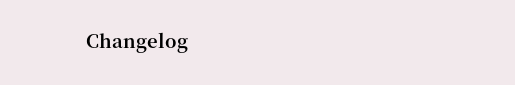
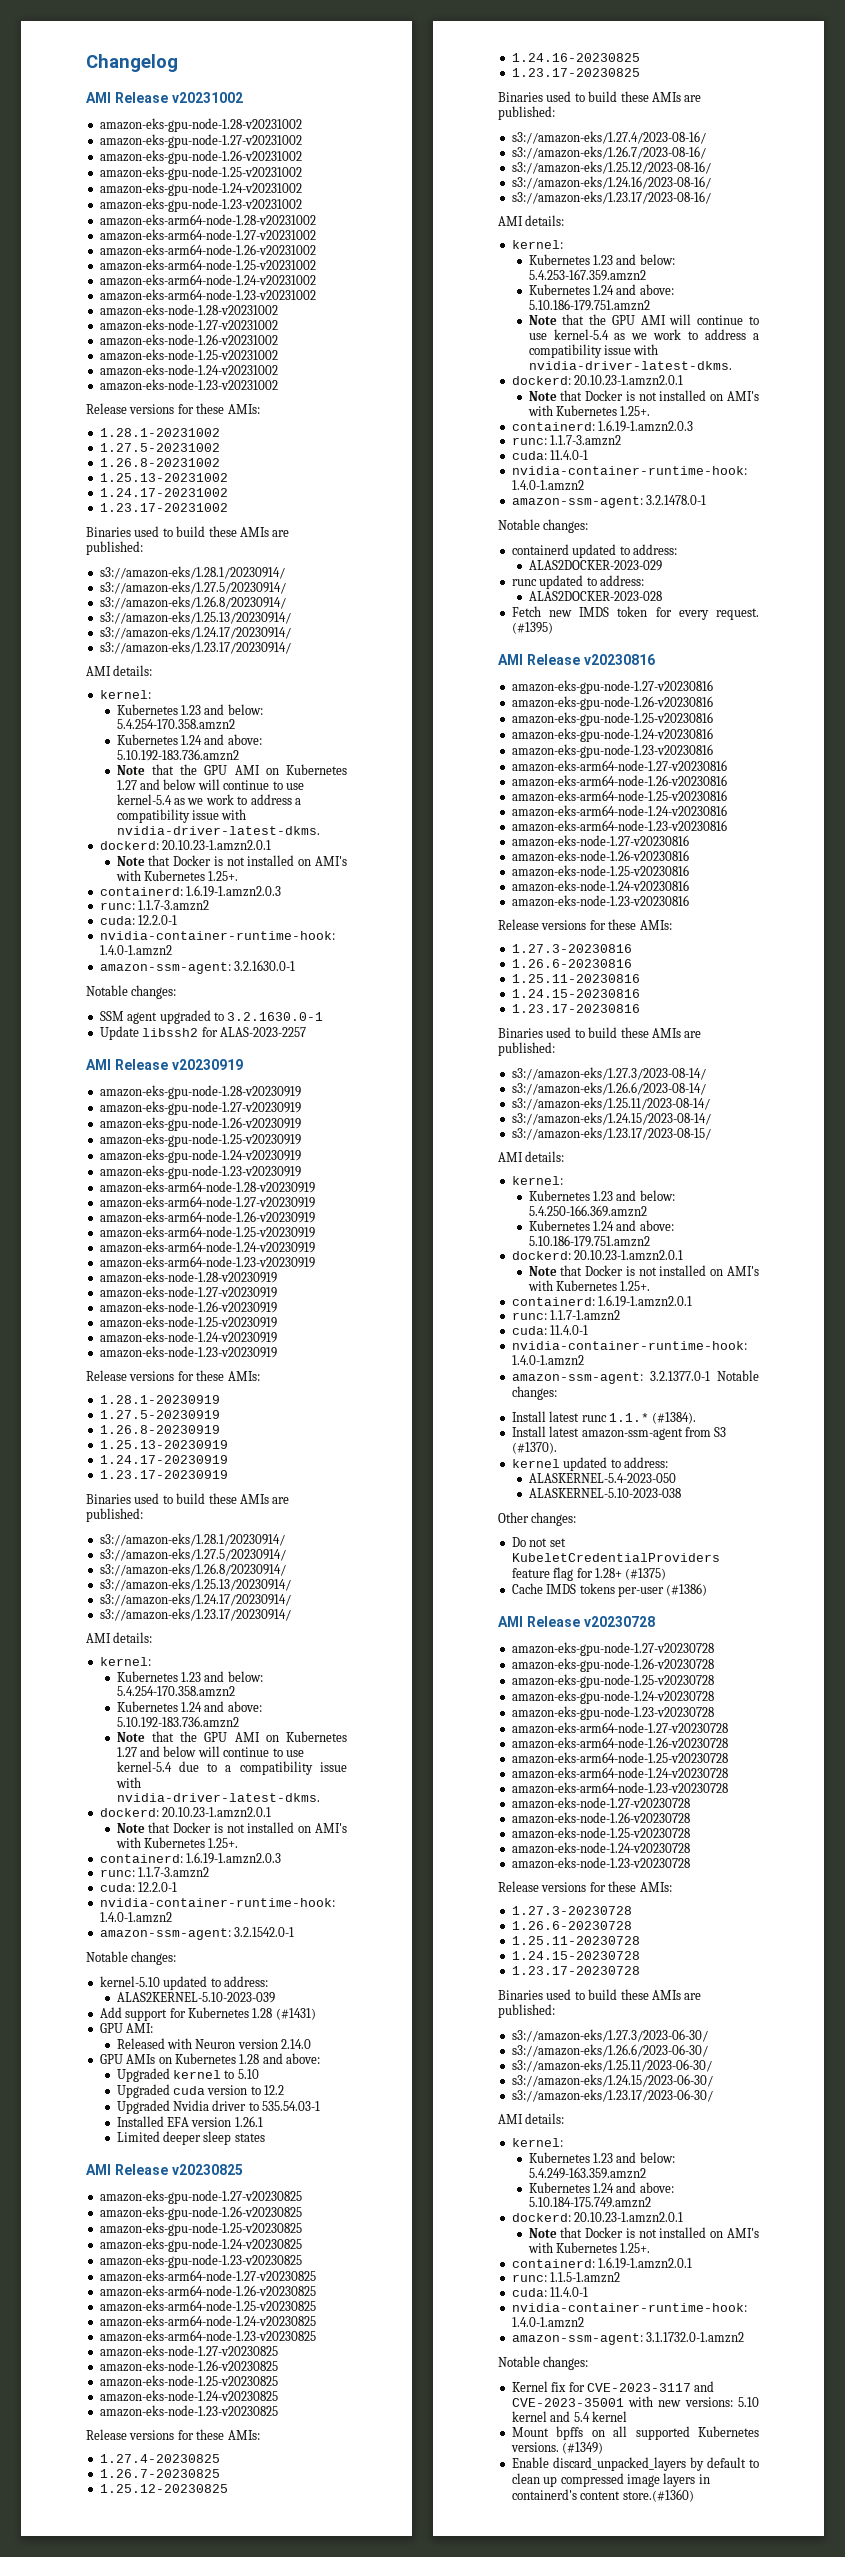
+ AMI Release v20231002
+ amazon-eks-gpu-node-1.28-v20231002
+ amazon-eks-gpu-node-1.27-v20231002
+ amazon-eks-gpu-node-1.26-v20231002
+ amazon-eks-gpu-node-1.25-v20231002
+ amazon-eks-gpu-node-1.24-v20231002
+ amazon-eks-gpu-node-1.23-v20231002
+ amazon-eks-arm64-node-1.28-v20231002
+ amazon-eks-arm64-node-1.27-v20231002
+ amazon-eks-arm64-node-1.26-v20231002
+ amazon-eks-arm64-node-1.25-v20231002
+ amazon-eks-arm64-node-1.24-v20231002
+ amazon-eks-arm64-node-1.23-v20231002
+ amazon-eks-node-1.28-v20231002
+ amazon-eks-node-1.27-v20231002
+ amazon-eks-node-1.26-v20231002
+ amazon-eks-node-1.25-v20231002
+ amazon-eks-node-1.24-v20231002
+ amazon-eks-node-1.23-v20231002
+ Release versions for these AMIs:
+ 1.28.1-20231002
+ 1.27.5-20231002
+ 1.26.8-20231002
+ 1.25.13-20231002
+ 1.24.17-20231002
+ 1.23.17-20231002
+ Binaries used to build these AMIs are published:
+ s3://amazon-eks/1.28.1/20230914/
+ s3://amazon-eks/1.27.5/20230914/
+ s3://amazon-eks/1.26.8/20230914/
+ s3://amazon-eks/1.25.13/20230914/
+ s3://amazon-eks/1.24.17/20230914/
+ s3://amazon-eks/1.23.17/20230914/
+ AMI details:
+ kernel:
+ Kubernetes 1.23 and below: 5.4.254-170.358.amzn2
+ Kubernetes 1.24 and above: 5.10.192-183.736.amzn2
+ Note that the GPU AMI on Kubernetes 1.27 and below will continue to use kernel-5.4 as we work to address a compatibility issue with nvidia-driver-latest-dkms.
+ dockerd: 20.10.23-1.amzn2.0.1
+ Note that Docker is not installed on AMI's with Kubernetes 1.25+.
+ containerd: 1.6.19-1.amzn2.0.3
+ runc: 1.1.7-3.amzn2
+ cuda: 12.2.0-1
+ nvidia-container-runtime-hook: 1.4.0-1.amzn2
+ amazon-ssm-agent: 3.2.1630.0-1
+ Notable changes:
+ SSM agent upgraded to 3.2.1630.0-1
+ Update libssh2 for ALAS-2023-2257
+ AMI Release v20230919
+ amazon-eks-gpu-node-1.28-v20230919
+ amazon-eks-gpu-node-1.27-v20230919
+ amazon-eks-gpu-node-1.26-v20230919
+ amazon-eks-gpu-node-1.25-v20230919
+ amazon-eks-gpu-node-1.24-v20230919
+ amazon-eks-gpu-node-1.23-v20230919
+ amazon-eks-arm64-node-1.28-v20230919
+ amazon-eks-arm64-node-1.27-v20230919
+ amazon-eks-arm64-node-1.26-v20230919
+ amazon-eks-arm64-node-1.25-v20230919
+ amazon-eks-arm64-node-1.24-v20230919
+ amazon-eks-arm64-node-1.23-v20230919
+ amazon-eks-node-1.28-v20230919
+ amazon-eks-node-1.27-v20230919
+ amazon-eks-node-1.26-v20230919
+ amazon-eks-node-1.25-v20230919
+ amazon-eks-node-1.24-v20230919
+ amazon-eks-node-1.23-v20230919
+ Release versions for these AMIs:
+ 1.28.1-20230919
+ 1.27.5-20230919
+ 1.26.8-20230919
+ 1.25.13-20230919
+ 1.24.17-20230919
+ 1.23.17-20230919
+ Binaries used to build these AMIs are published:
+ s3://amazon-eks/1.28.1/20230914/
+ s3://amazon-eks/1.27.5/20230914/
+ s3://amazon-eks/1.26.8/20230914/
+ s3://amazon-eks/1.25.13/20230914/
+ s3://amazon-eks/1.24.17/20230914/
+ s3://amazon-eks/1.23.17/20230914/
+ AMI details:
+ kernel:
+ Kubernetes 1.23 and below: 5.4.254-170.358.amzn2
+ Kubernetes 1.24 and above: 5.10.192-183.736.amzn2
+ Note that the GPU AMI on Kubernetes 1.27 and below will continue to use kernel-5.4 due to a compatibility issue with nvidia-driver-latest-dkms.
+ dockerd: 20.10.23-1.amzn2.0.1
+ Note that Docker is not installed on AMI's with Kubernetes 1.25+.
+ containerd: 1.6.19-1.amzn2.0.3
+ runc: 1.1.7-3.amzn2
+ cuda: 12.2.0-1
+ nvidia-container-runtime-hook: 1.4.0-1.amzn2
+ amazon-ssm-agent: 3.2.1542.0-1
+ Notable changes:
+ kernel-5.10 updated to address:
+ ALAS2KERNEL-5.10-2023-039
+ Add support for Kubernetes 1.28 (#1431)
+ GPU AMI:
+ Released with Neuron version 2.14.0
+ GPU AMIs on Kubernetes 1.28 and above:
+ Upgraded kernel to 5.10
+ Upgraded cuda version to 12.2
+ Upgraded Nvidia driver to 535.54.03-1
+ Installed EFA version 1.26.1
+ Limited deeper sleep states
+ AMI Release v20230825
+ amazon-eks-gpu-node-1.27-v20230825
+ amazon-eks-gpu-node-1.26-v20230825
+ amazon-eks-gpu-node-1.25-v20230825
+ amazon-eks-gpu-node-1.24-v20230825
+ amazon-eks-gpu-node-1.23-v20230825
+ amazon-eks-arm64-node-1.27-v20230825
+ amazon-eks-arm64-node-1.26-v20230825
+ amazon-eks-arm64-node-1.25-v20230825
+ amazon-eks-arm64-node-1.24-v20230825
+ amazon-eks-arm64-node-1.23-v20230825
+ amazon-eks-node-1.27-v20230825
+ amazon-eks-node-1.26-v20230825
+ amazon-eks-node-1.25-v20230825
+ amazon-eks-node-1.24-v20230825
+ amazon-eks-node-1.23-v20230825
+ Release versions for these AMIs:
+ 1.27.4-20230825
+ 1.26.7-20230825
+ 1.25.12-20230825
+ 1.24.16-20230825
+ 1.23.17-20230825
+ Binaries used to build these AMIs are published:
+ s3://amazon-eks/1.27.4/2023-08-16/
+ s3://amazon-eks/1.26.7/2023-08-16/
+ s3://amazon-eks/1.25.12/2023-08-16/
+ s3://amazon-eks/1.24.16/2023-08-16/
+ s3://amazon-eks/1.23.17/2023-08-16/
+ AMI details:
+ kernel:
+ Kubernetes 1.23 and below: 5.4.253-167.359.amzn2
+ Kubernetes 1.24 and above: 5.10.186-179.751.amzn2
+ Note that the GPU AMI will continue to use kernel-5.4 as we work to address a compatibility issue with nvidia-driver-latest-dkms.
+ dockerd: 20.10.23-1.amzn2.0.1
+ Note that Docker is not installed on AMI's with Kubernetes 1.25+.
+ containerd: 1.6.19-1.amzn2.0.3
+ runc: 1.1.7-3.amzn2
+ cuda: 11.4.0-1
+ nvidia-container-runtime-hook: 1.4.0-1.amzn2
+ amazon-ssm-agent: 3.2.1478.0-1
+ Notable changes:
+ containerd updated to address:
+ ALAS2DOCKER-2023-029
+ runc updated to address:
+ ALAS2DOCKER-2023-028
+ Fetch new IMDS token for every request. (#1395)
+ AMI Release v20230816
+ amazon-eks-gpu-node-1.27-v20230816
+ amazon-eks-gpu-node-1.26-v20230816
+ amazon-eks-gpu-node-1.25-v20230816
+ amazon-eks-gpu-node-1.24-v20230816
+ amazon-eks-gpu-node-1.23-v20230816
+ amazon-eks-arm64-node-1.27-v20230816
+ amazon-eks-arm64-node-1.26-v20230816
+ amazon-eks-arm64-node-1.25-v20230816
+ amazon-eks-arm64-node-1.24-v20230816
+ amazon-eks-arm64-node-1.23-v20230816
+ amazon-eks-node-1.27-v20230816
+ amazon-eks-node-1.26-v20230816
+ amazon-eks-node-1.25-v20230816
+ amazon-eks-node-1.24-v20230816
+ amazon-eks-node-1.23-v20230816
+ Release versions for these AMIs:
+ 1.27.3-20230816
+ 1.26.6-20230816
+ 1.25.11-20230816
+ 1.24.15-20230816
+ 1.23.17-20230816
+ Binaries used to build these AMIs are published:
+ s3://amazon-eks/1.27.3/2023-08-14/
+ s3://amazon-eks/1.26.6/2023-08-14/
+ s3://amazon-eks/1.25.11/2023-08-14/
+ s3://amazon-eks/1.24.15/2023-08-14/
+ s3://amazon-eks/1.23.17/2023-08-15/
+ AMI details:
+ kernel:
+ Kubernetes 1.23 and below: 5.4.250-166.369.amzn2
+ Kubernetes 1.24 and above: 5.10.186-179.751.amzn2
+ dockerd: 20.10.23-1.amzn2.0.1
+ Note that Docker is not installed on AMI's with Kubernetes 1.25+.
+ containerd: 1.6.19-1.amzn2.0.1
+ runc: 1.1.7-1.amzn2
+ cuda: 11.4.0-1
+ nvidia-container-runtime-hook: 1.4.0-1.amzn2
+ amazon-ssm-agent: 3.2.1377.0-1 Notable changes:
+ Install latest runc 1.1.* (#1384).
+ Install latest amazon-ssm-agent from S3 (#1370).
+ kernel updated to address:
+ ALASKERNEL-5.4-2023-050
+ ALASKERNEL-5.10-2023-038
+ Other changes:
+ Do not set KubeletCredentialProviders feature flag for 1.28+ (#1375)
+ Cache IMDS tokens per-user (#1386)
+ AMI Release v20230728
+ amazon-eks-gpu-node-1.27-v20230728
+ amazon-eks-gpu-node-1.26-v20230728
+ amazon-eks-gpu-node-1.25-v20230728
+ amazon-eks-gpu-node-1.24-v20230728
+ amazon-eks-gpu-node-1.23-v20230728
+ amazon-eks-arm64-node-1.27-v20230728
+ amazon-eks-arm64-node-1.26-v20230728
+ amazon-eks-arm64-node-1.25-v20230728
+ amazon-eks-arm64-node-1.24-v20230728
+ amazon-eks-arm64-node-1.23-v20230728
+ amazon-eks-node-1.27-v20230728
+ amazon-eks-node-1.26-v20230728
+ amazon-eks-node-1.25-v20230728
+ amazon-eks-node-1.24-v20230728
+ amazon-eks-node-1.23-v20230728
+ Release versions for these AMIs:
+ 1.27.3-20230728
+ 1.26.6-20230728
+ 1.25.11-20230728
+ 1.24.15-20230728
+ 1.23.17-20230728
+ Binaries used to build these AMIs are published:
+ s3://amazon-eks/1.27.3/2023-06-30/
+ s3://amazon-eks/1.26.6/2023-06-30/
+ s3://amazon-eks/1.25.11/2023-06-30/
+ s3://amazon-eks/1.24.15/2023-06-30/
+ s3://amazon-eks/1.23.17/2023-06-30/
+ AMI details:
+ kernel:
+ Kubernetes 1.23 and below: 5.4.249-163.359.amzn2
+ Kubernetes 1.24 and above: 5.10.184-175.749.amzn2
+ dockerd: 20.10.23-1.amzn2.0.1
+ Note that Docker is not installed on AMI's with Kubernetes 1.25+.
+ containerd: 1.6.19-1.amzn2.0.1
+ runc: 1.1.5-1.amzn2
+ cuda: 11.4.0-1
+ nvidia-container-runtime-hook: 1.4.0-1.amzn2
+ amazon-ssm-agent: 3.1.1732.0-1.amzn2
+ Notable changes:
+ Kernel fix for CVE-2023-3117 and CVE-2023-35001 with new versions: 5.10 kernel and 5.4 kernel
+ Mount bpffs on all supported Kubernetes versions. (#1349)
+ Enable discard_unpacked_layers by default to clean up compressed image layers in containerd's content store.(#1360)

